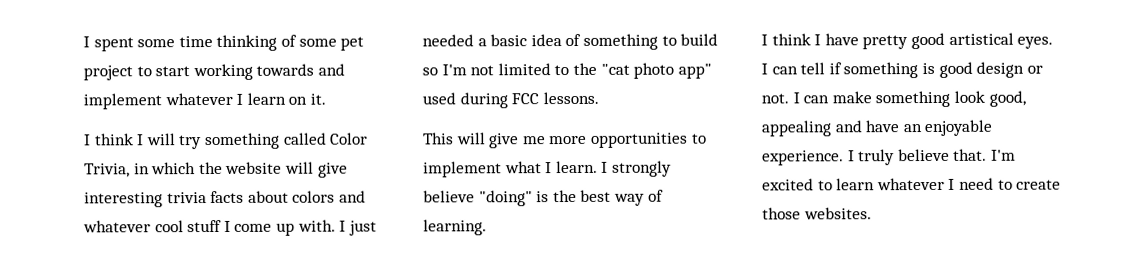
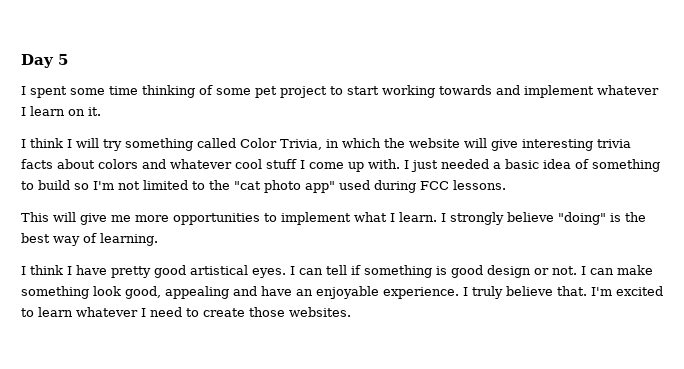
+ Day 5

